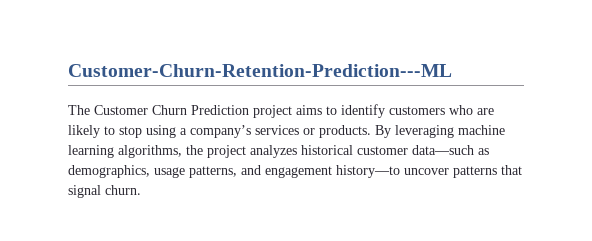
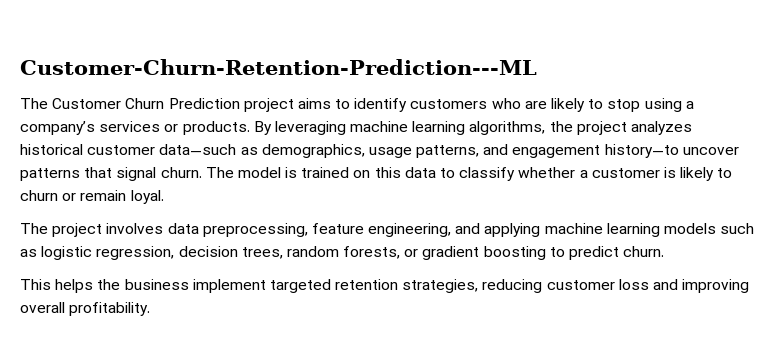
+ The model is trained on this data to classify whether a customer is likely to churn or remain loyal.
+ The project involves data preprocessing, feature engineering, and applying machine learning models such as logistic regression, decision trees, random forests, or gradient boosting to predict churn.
+ This helps the business implement targeted retention strategies, reducing customer loss and improving overall profitability.

